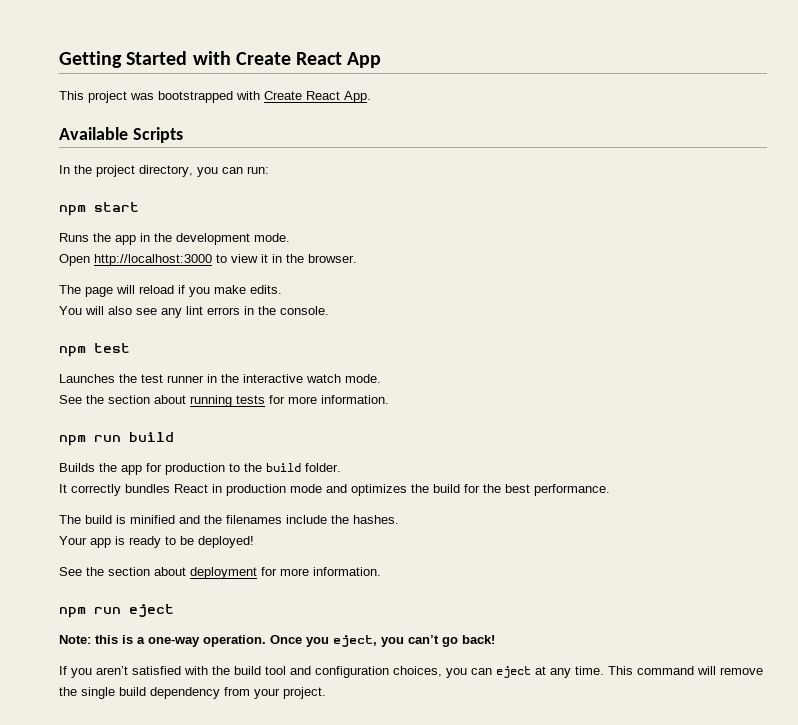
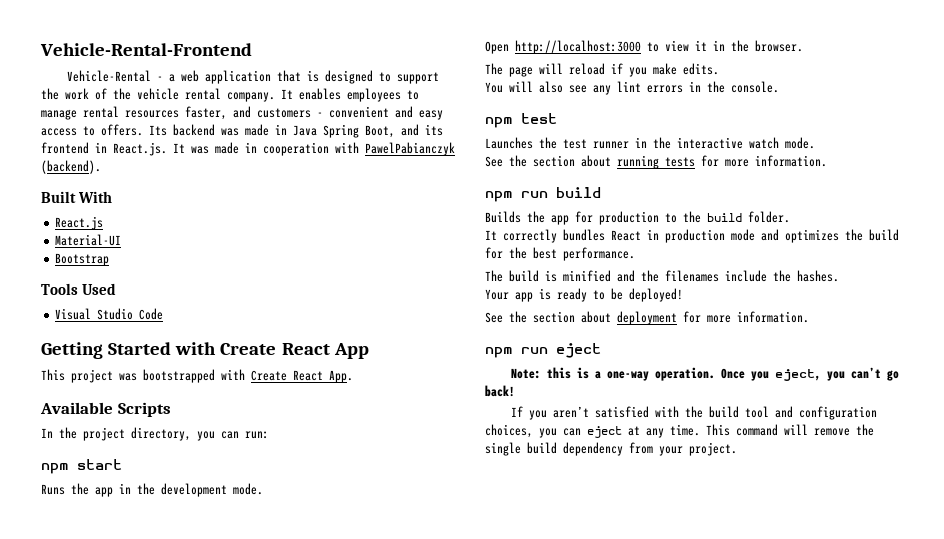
+ Vehicle-Rental-Frontend
+ Vehicle-Rental - a web application that is designed to support the work of the vehicle rental company. It enables employees to manage rental resources faster, and customers - convenient and easy access to offers. Its backend was made in Java Spring Boot, and its frontend in React.js. It was made in cooperation with PawelPabianczyk (backend).
+ Built With
+ React.js
+ Material-UI
+ Bootstrap
+ Tools Used
+ Visual Studio Code

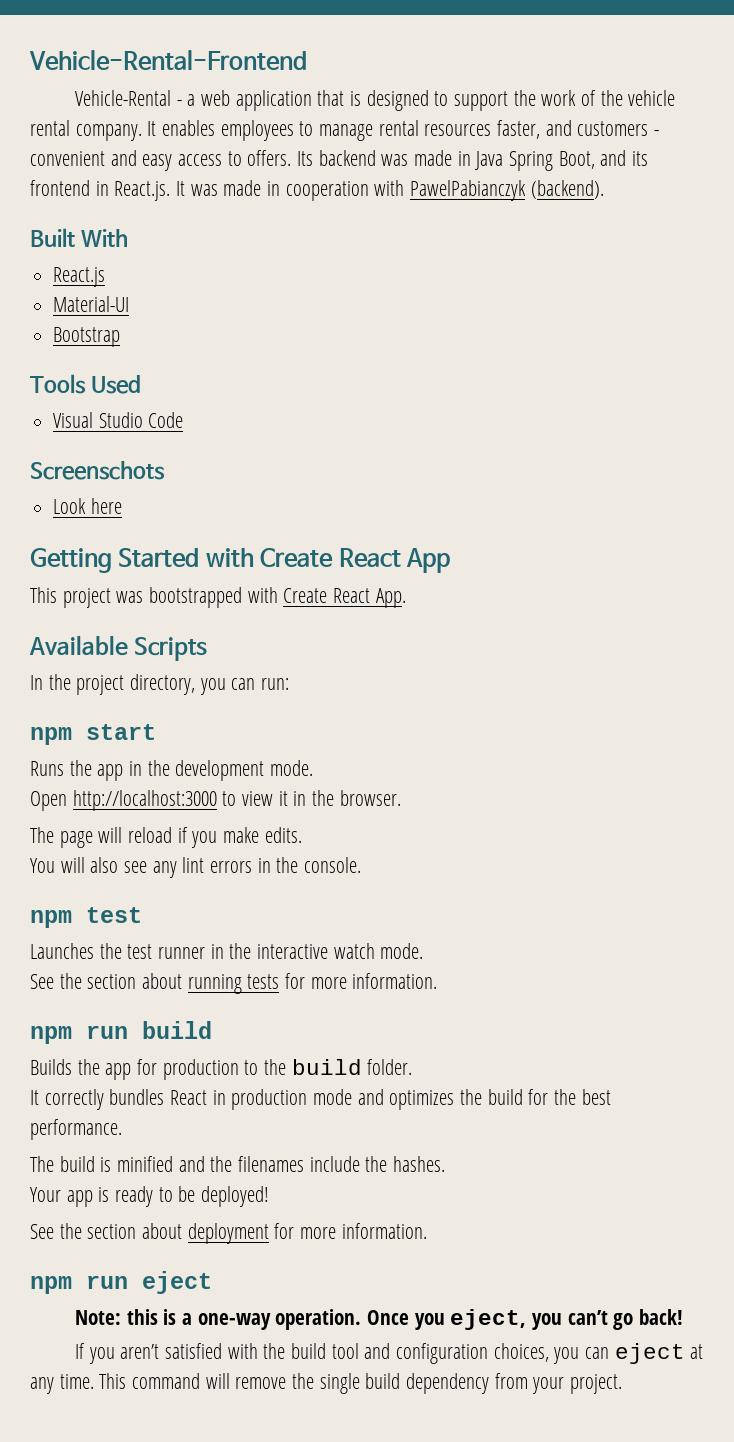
+ Screenschots
+ Look here

